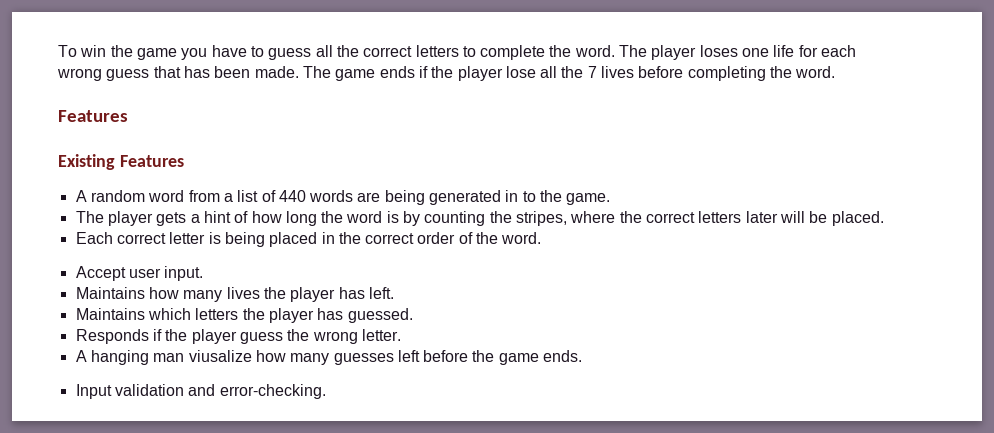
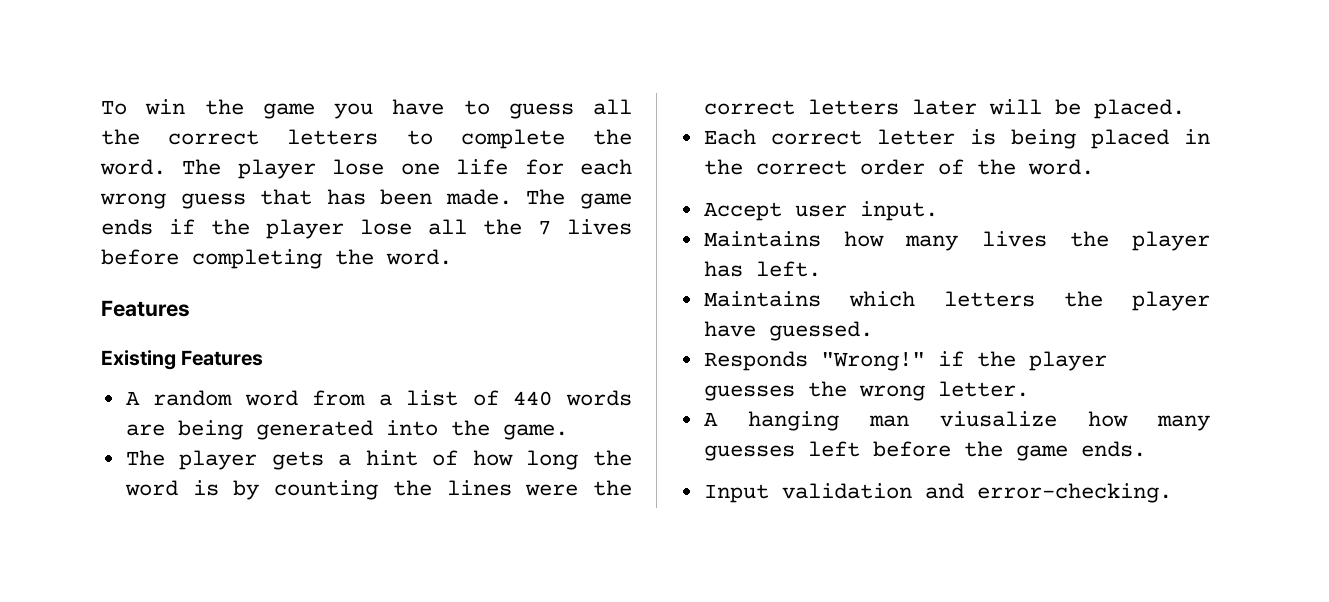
- The player loses one life for each wrong guess that has been made.
+ The player lose one life for each wrong guess that has been made.
- A random word from a list of 440 words are being generated in to the game.
+ A random word from a list of 440 words are being generated into the game.
- The player gets a hint of how long the word is by counting the stripes, where the correct letters later will be placed.
+ The player gets a hint of how long the word is by counting the lines were the correct letters later will be placed.
- Maintains which letters the player has guessed.
+ Maintains which letters the player have guessed.
- Responds if the player guess the wrong letter.
+ Responds "Wrong!" if the player guesses the wrong letter.

